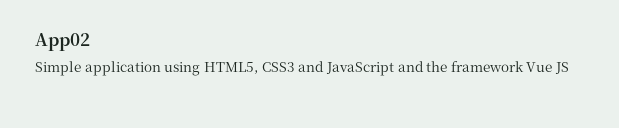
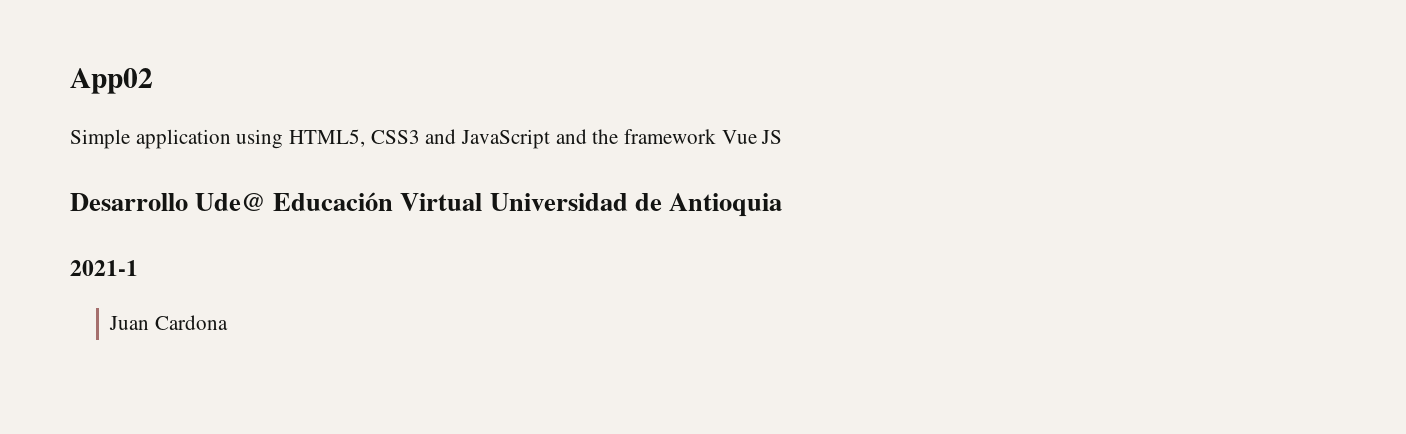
+ Desarrollo Ude@ Educación Virtual Universidad de Antioquia
+ 2021-1
+ Juan Cardona

